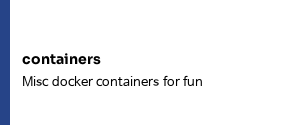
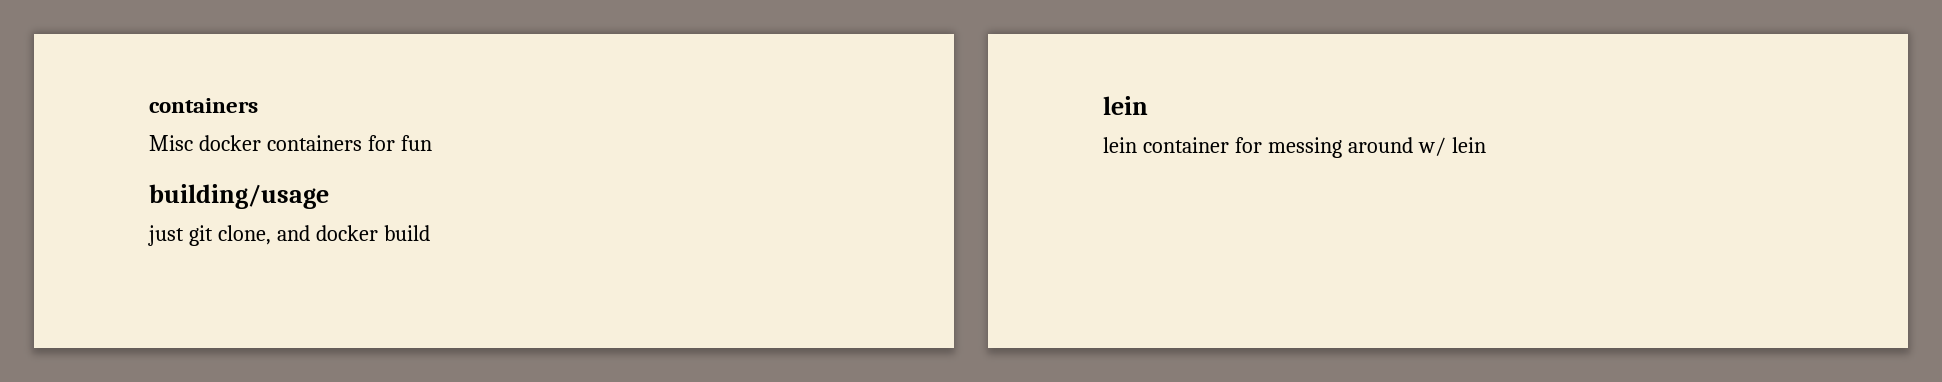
+ building/usage
+ just git clone, and docker build
+ lein
+ lein container for messing around w/ lein

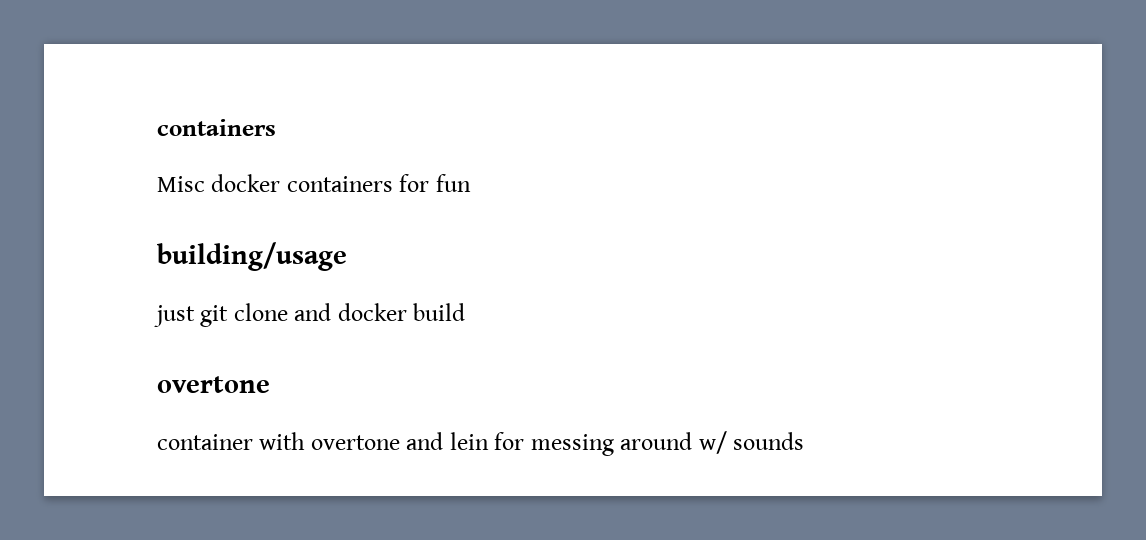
- just git clone, and docker build
- lein
- lein container for messing around w/ lein
+ just git clone and docker build
+ overtone
+ container with overtone and lein for messing around w/ sounds

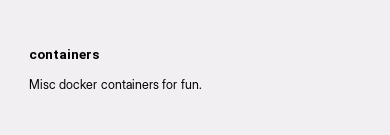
- Misc docker containers for fun
- building/usage
- just git clone and docker build
- overtone
- container with overtone and lein for messing around w/ sounds
+ Misc docker containers for fun.

